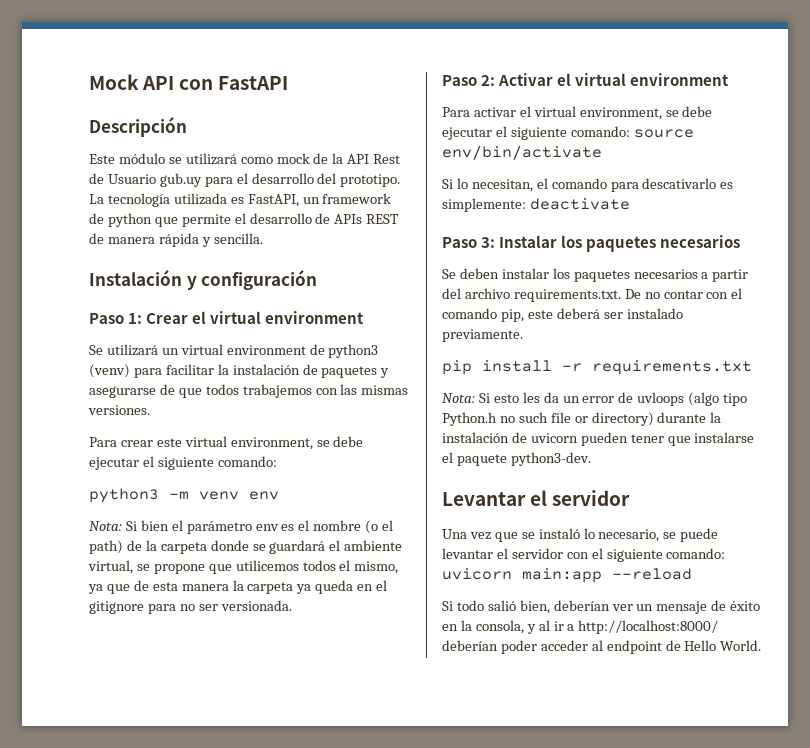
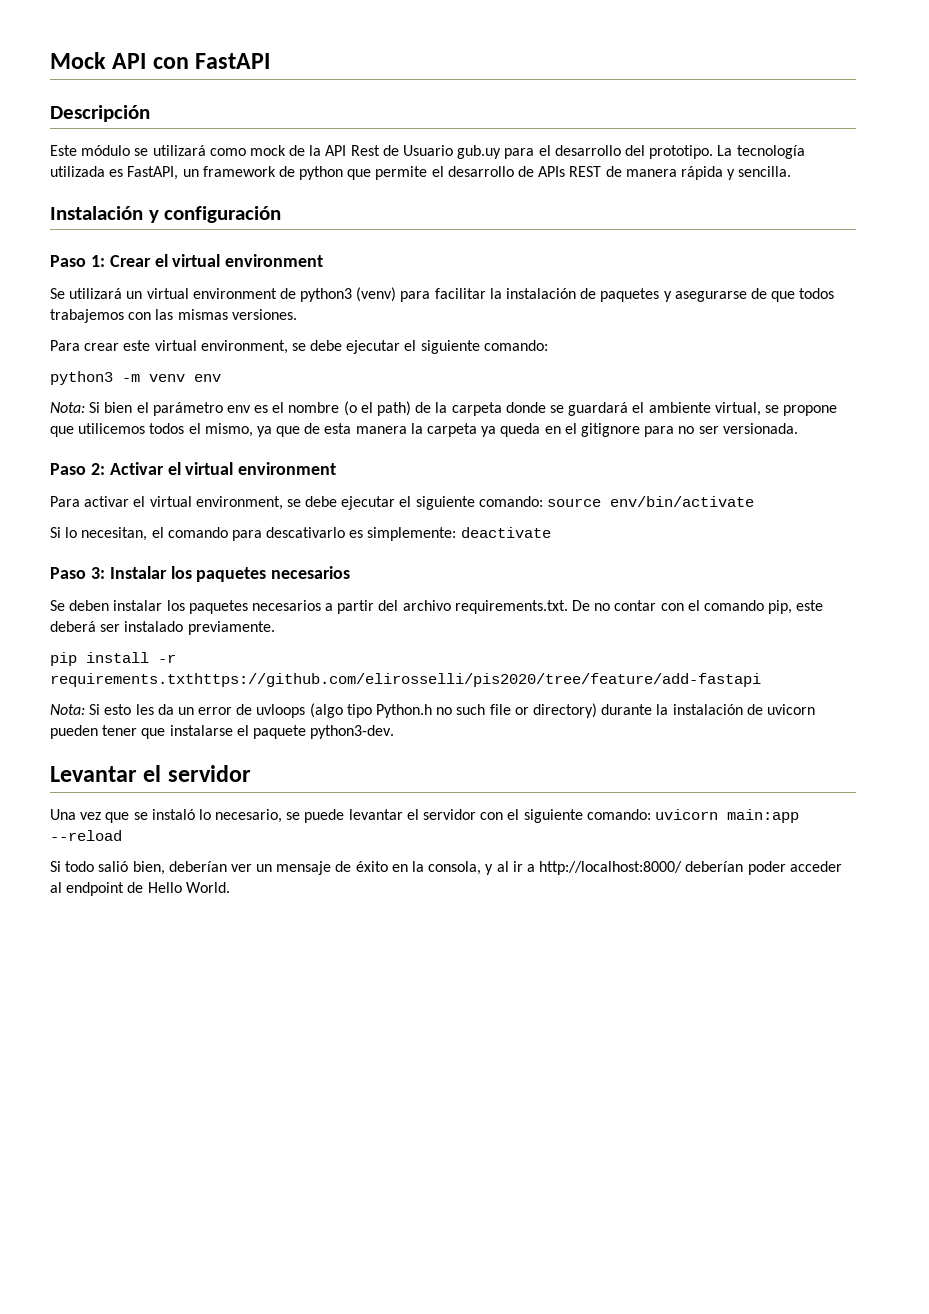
- pip install -r requirements.txt
+ pip install -r requirements.txthttps://github.com/elirosselli/pis2020/tree/feature/add-fastapi

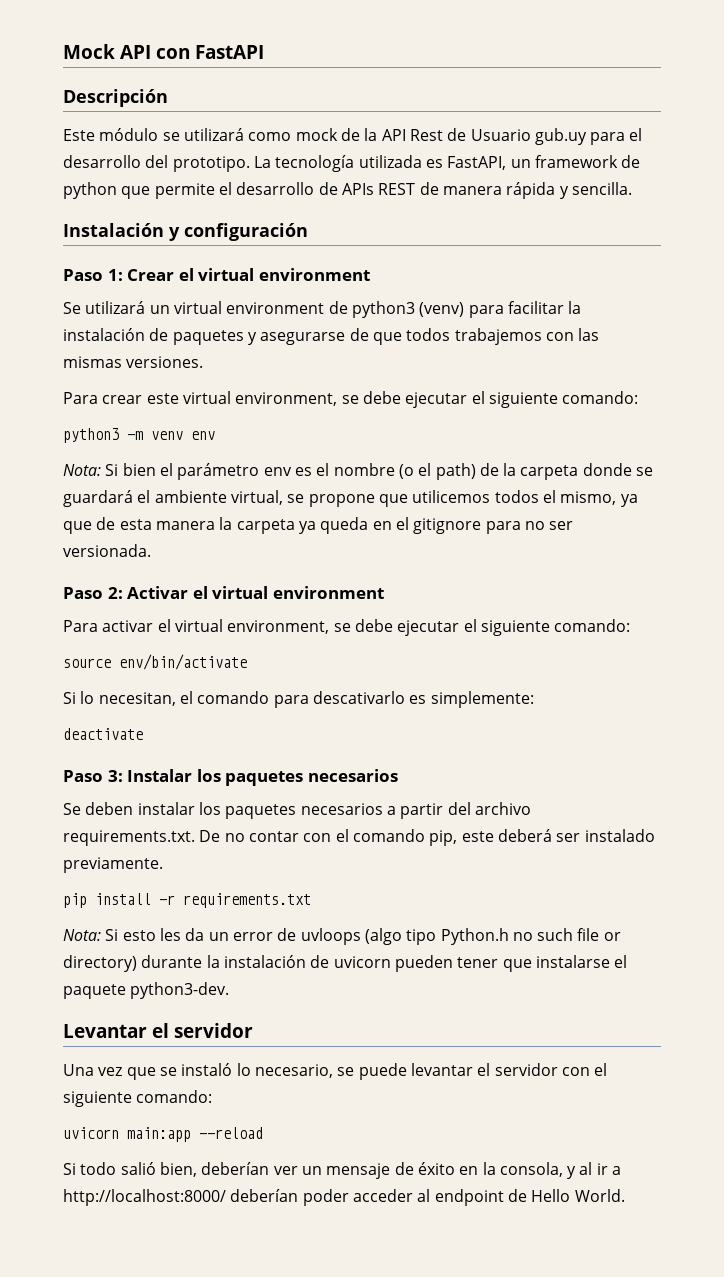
- Para activar el virtual environment, se debe ejecutar el siguiente comando: source env/bin/activate
+ Para activar el virtual environment, se debe ejecutar el siguiente comando:
+ source env/bin/activate
- Si lo necesitan, el comando para descativarlo es simplemente: deactivate
+ Si lo necesitan, el comando para descativarlo es simplemente:
+ deactivate
- pip install -r requirements.txthttps://github.com/elirosselli/pis2020/tree/feature/add-fastapi
+ pip install -r requirements.txt
- Una vez que se instaló lo necesario, se puede levantar el servidor con el siguiente comando: uvicorn main:app --reload
+ Una vez que se instaló lo necesario, se puede levantar el servidor con el siguiente comando:
+ uvicorn main:app --reload

